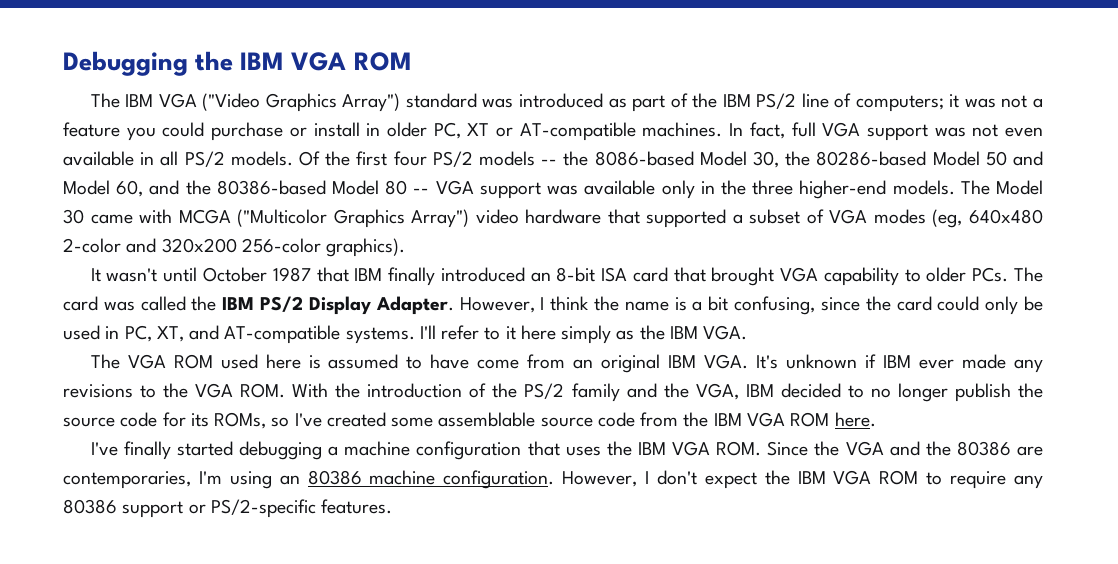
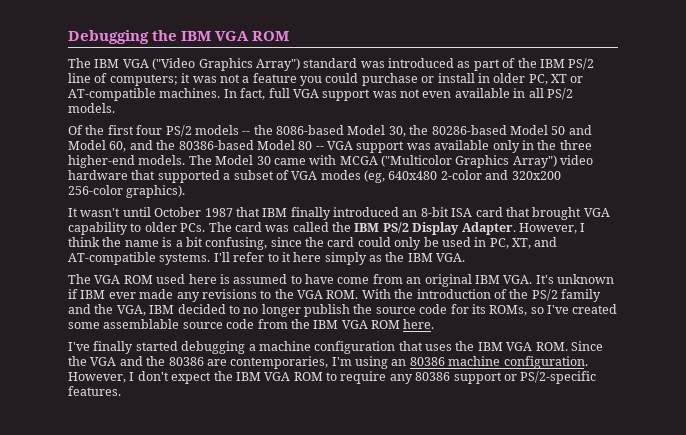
- In fact, full VGA support was not even available in all PS/2 models. Of the first four PS/2 models -- the 8086-based Model 30, the 80286-based Model 50 and Model 60, and the 80386-based Model 80 -- VGA support was available only in the three higher-end models.
+ In fact, full VGA support was not even available in all PS/2 models.
+ Of the first four PS/2 models -- the 8086-based Model 30, the 80286-based Model 50 and Model 60, and the 80386-based Model 80 -- VGA support was available only in the three higher-end models.

